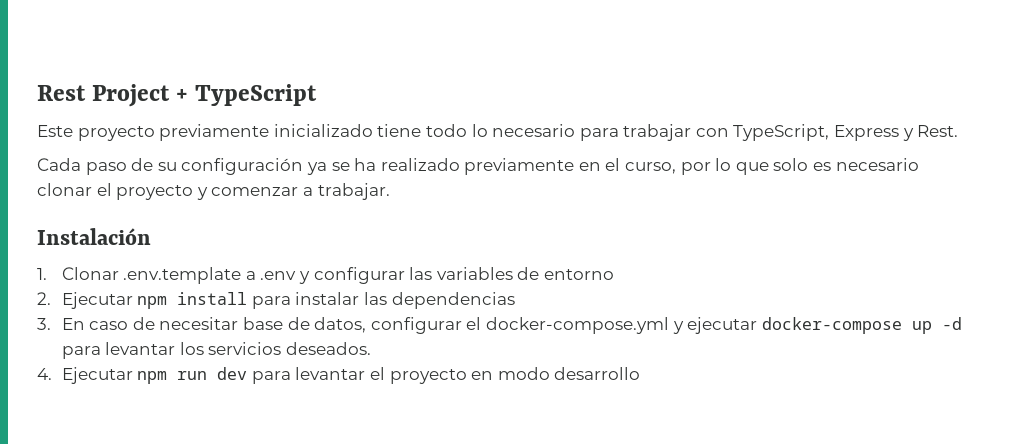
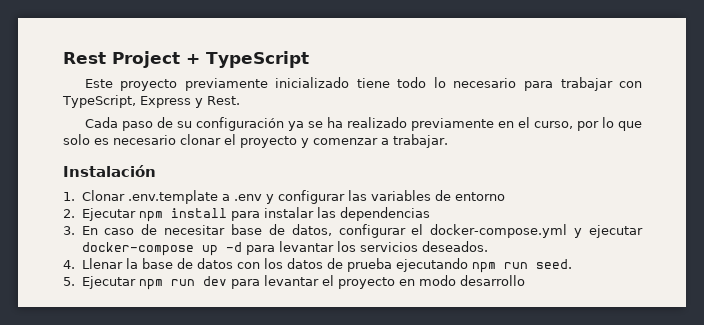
- 4. Ejecutar npm run dev para levantar el proyecto en modo desarrollo
+ 4. Llenar la base de datos con los datos de prueba ejecutando npm run seed.
+ 5. Ejecutar npm run dev para levantar el proyecto en modo desarrollo

